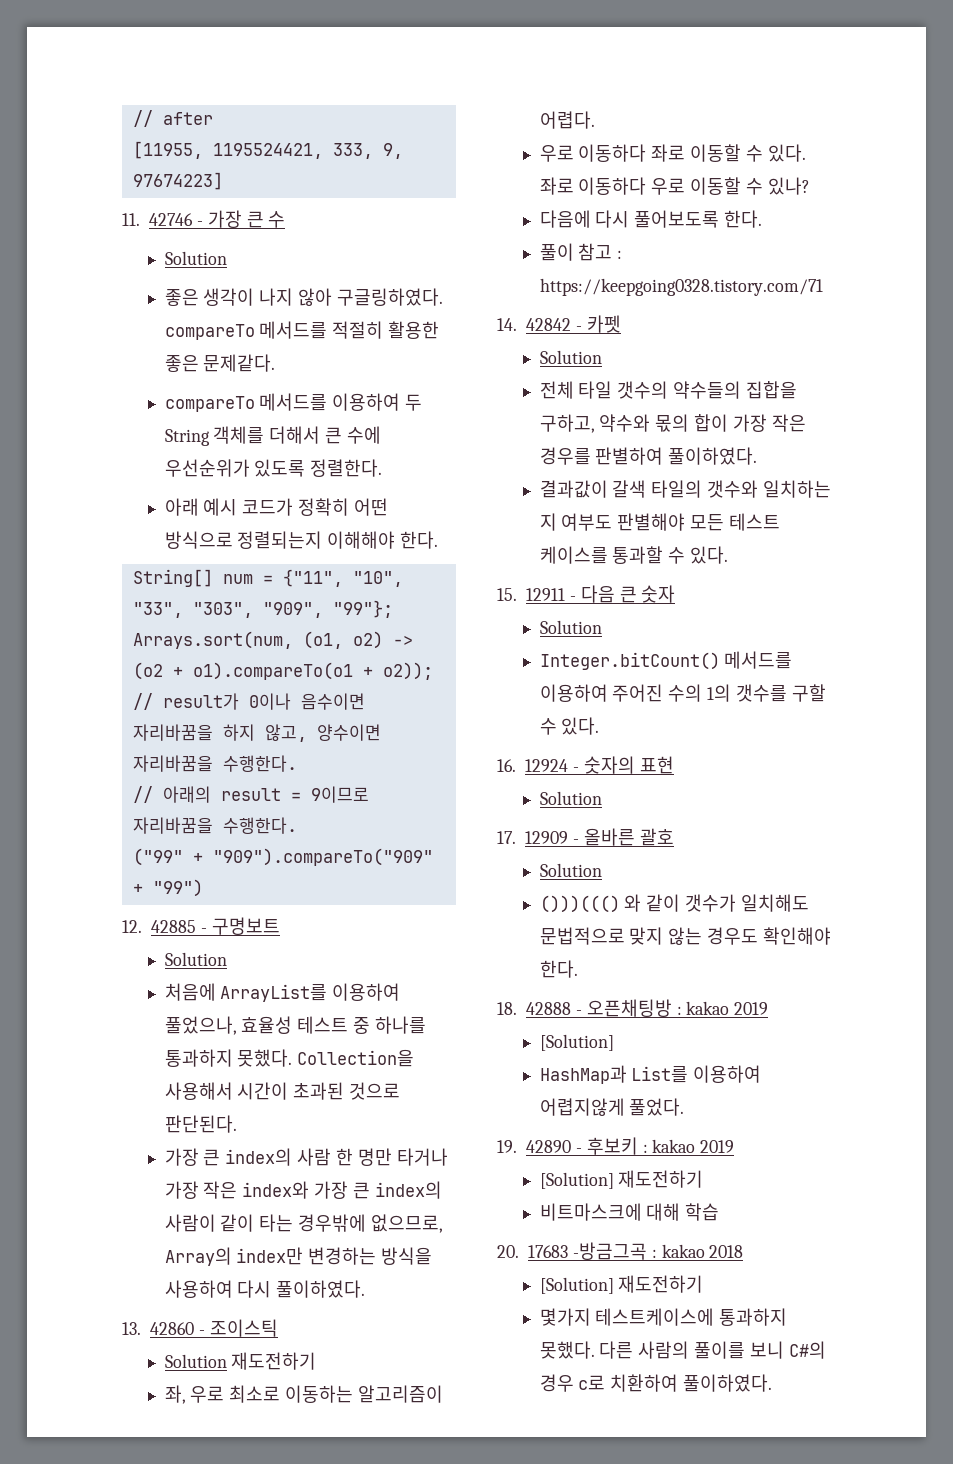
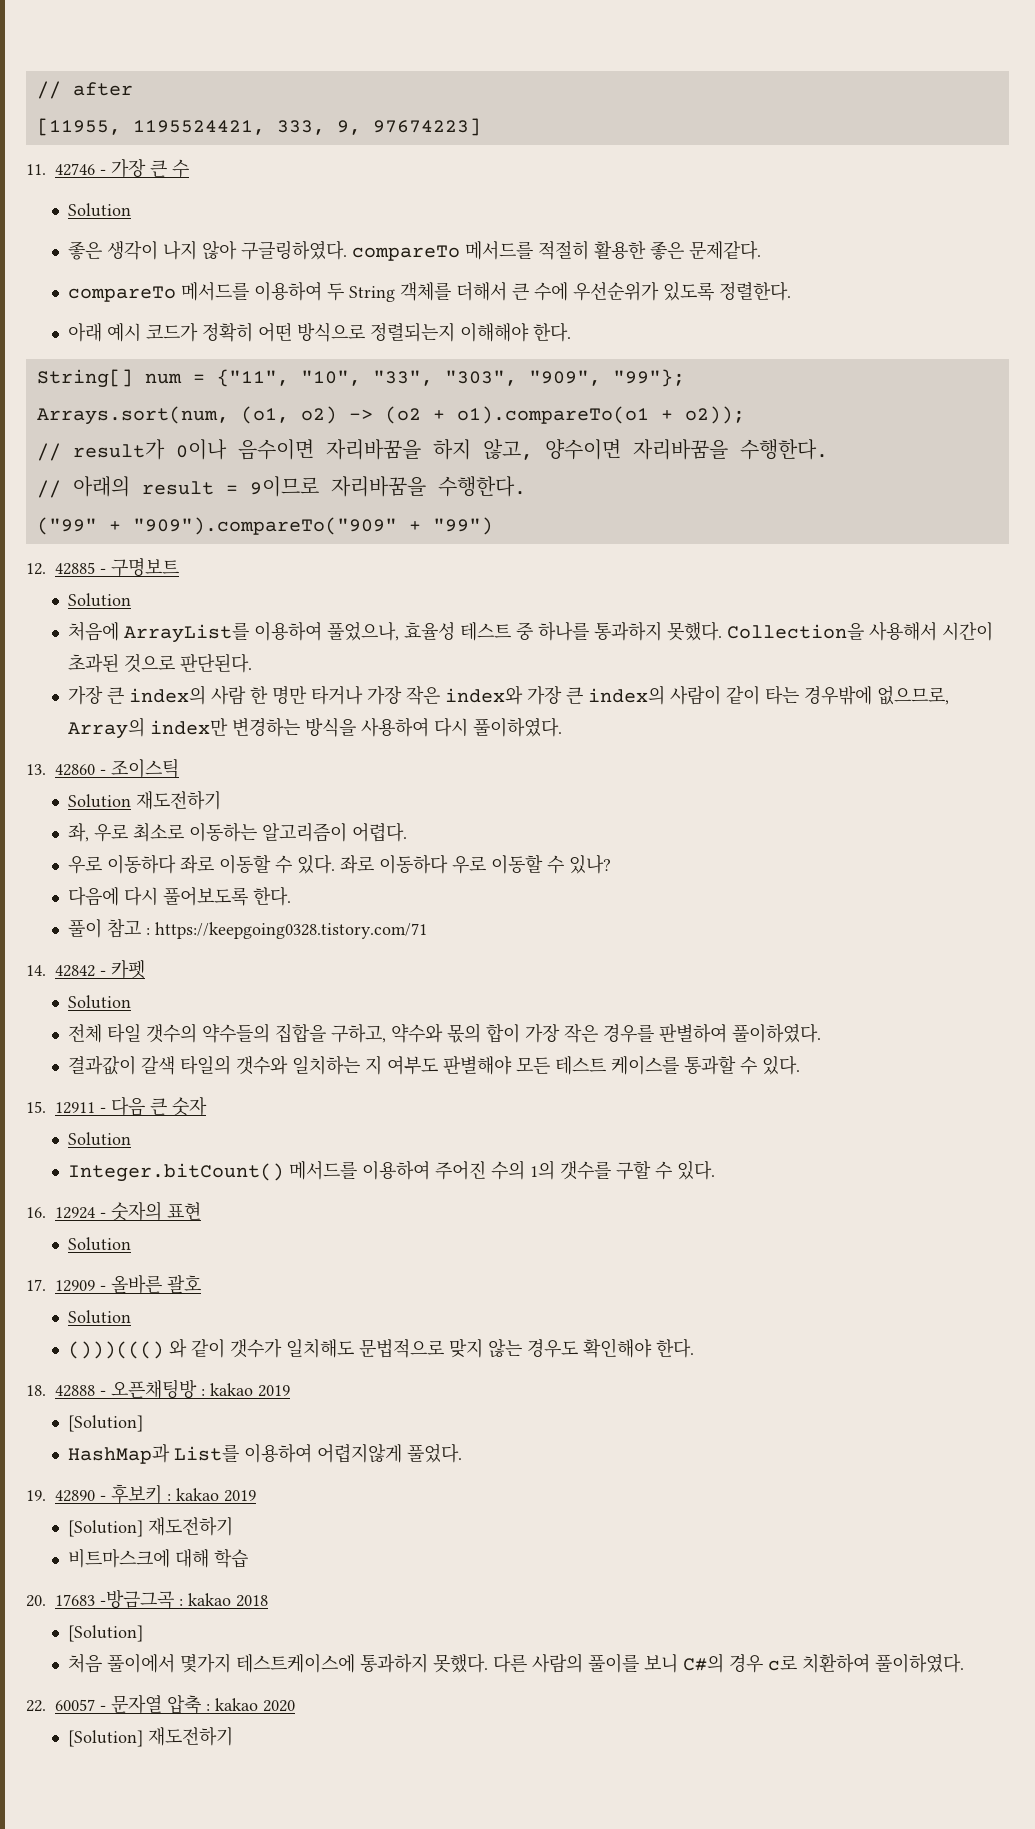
  20. 17683 -방금그곡 : kakao 2018
- [Solution] 재도전하기
- 몇가지 테스트케이스에 통과하지 못했다.
+ [Solution]
+ 처음 풀이에서 몇가지 테스트케이스에 통과하지 못했다.
+ 22. 60057 - 문자열 압축 : kakao 2020
+ [Solution] 재도전하기

